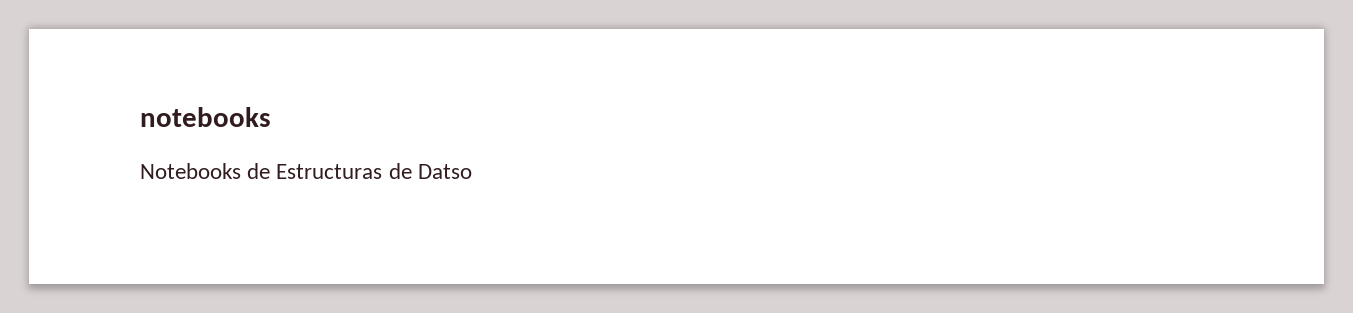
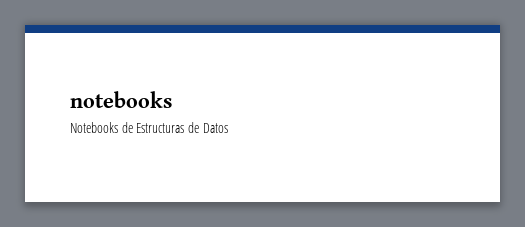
- Notebooks de Estructuras de Datso
+ Notebooks de Estructuras de Datos

